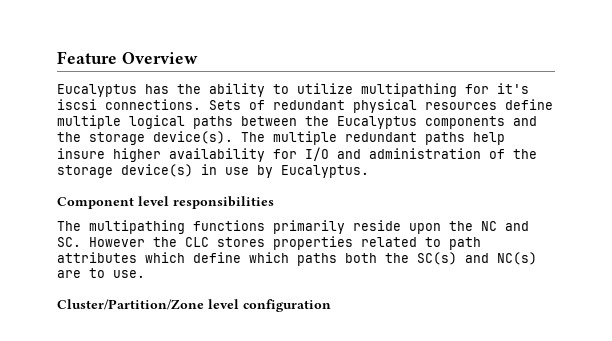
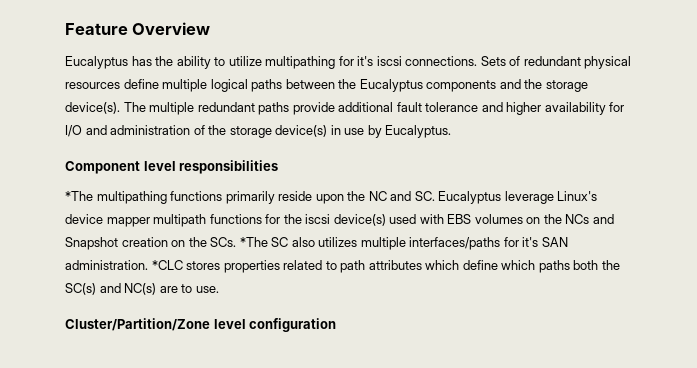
- The multiple redundant paths help insure higher availability for I/O and administration of the storage device(s) in use by Eucalyptus.
+ The multiple redundant paths provide additional fault tolerance and higher availability for I/O and administration of the storage device(s) in use by Eucalyptus.
- The multipathing functions primarily reside upon the NC and SC. However the CLC stores properties related to path attributes which define which paths both the SC(s) and NC(s) are to use.
+ *The multipathing functions primarily reside upon the NC and SC. Eucalyptus leverage Linux's device mapper multipath functions for the iscsi device(s) used with EBS volumes on the NCs and Snapshot creation on the SCs. *The SC also utilizes multiple interfaces/paths for it's SAN administration. *CLC stores properties related to path attributes which define which paths both the SC(s) and NC(s) are to use.

